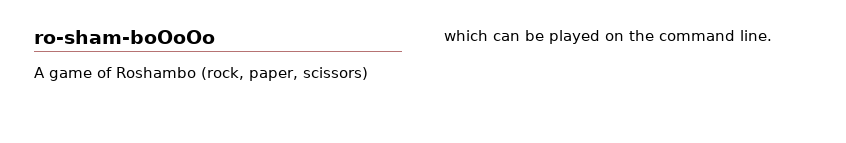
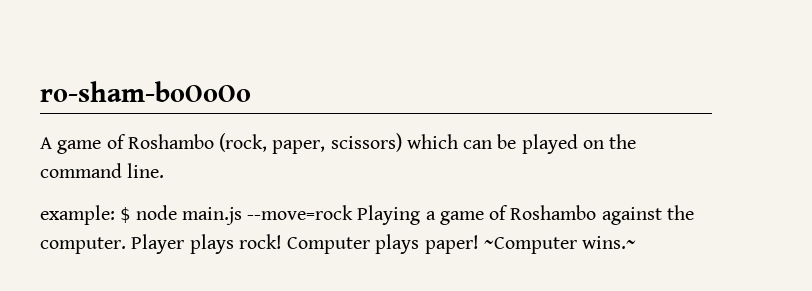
+ example: $ node main.js --move=rock Playing a game of Roshambo against the computer. Player plays rock! Computer plays paper! ~Computer wins.~

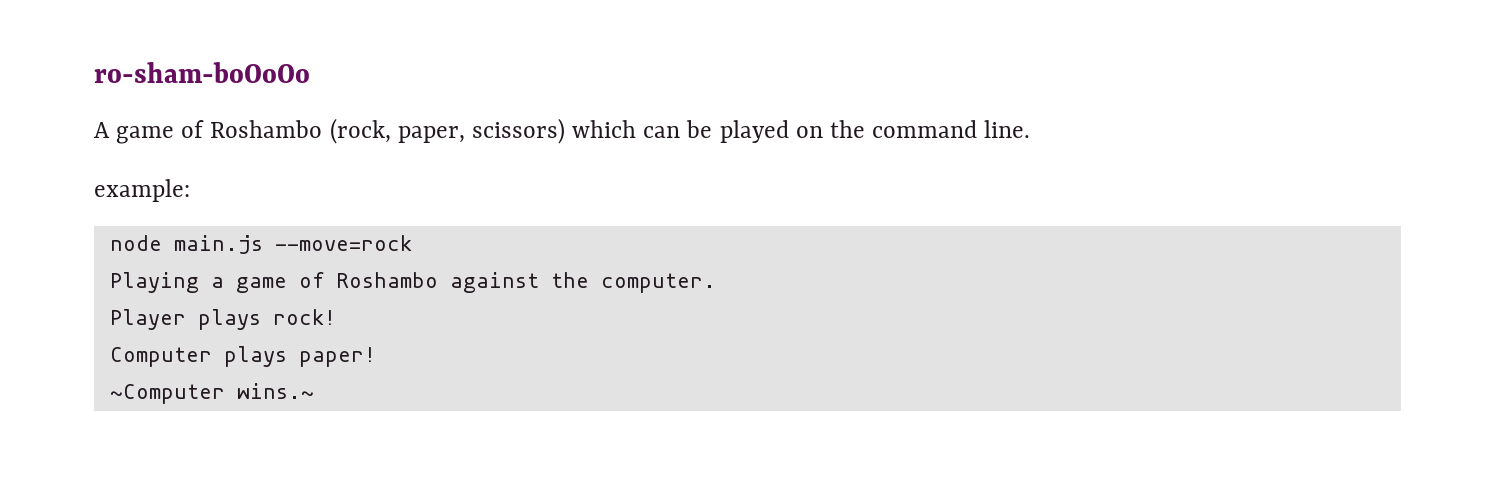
- example: $ node main.js --move=rock Playing a game of Roshambo against the computer. Player plays rock! Computer plays paper! ~Computer wins.~
+ example:
+ node main.js --move=rock
+ Playing a game of Roshambo against the computer.
+ Player plays rock!
+ Computer plays paper!
+ ~Computer wins.~

